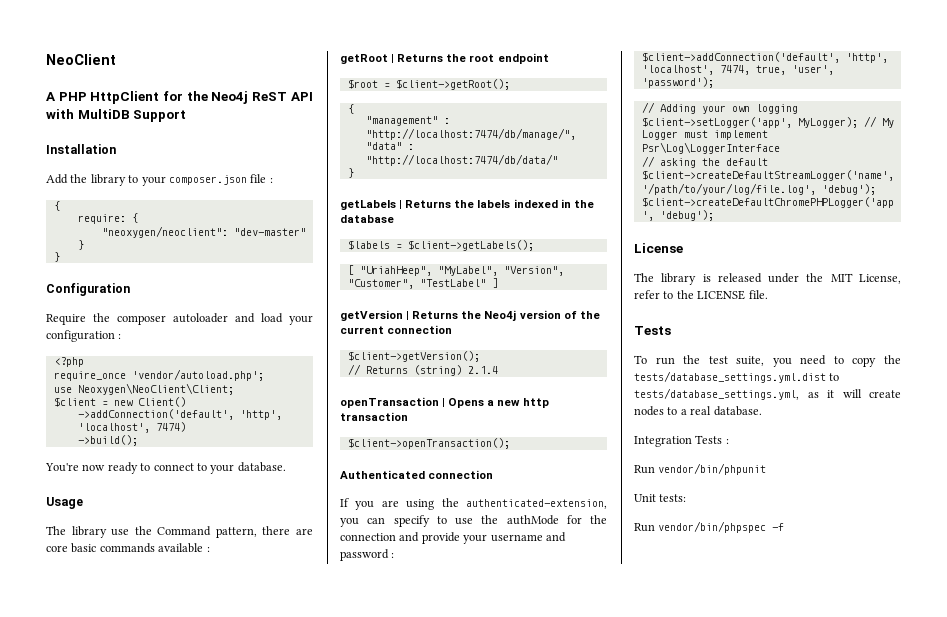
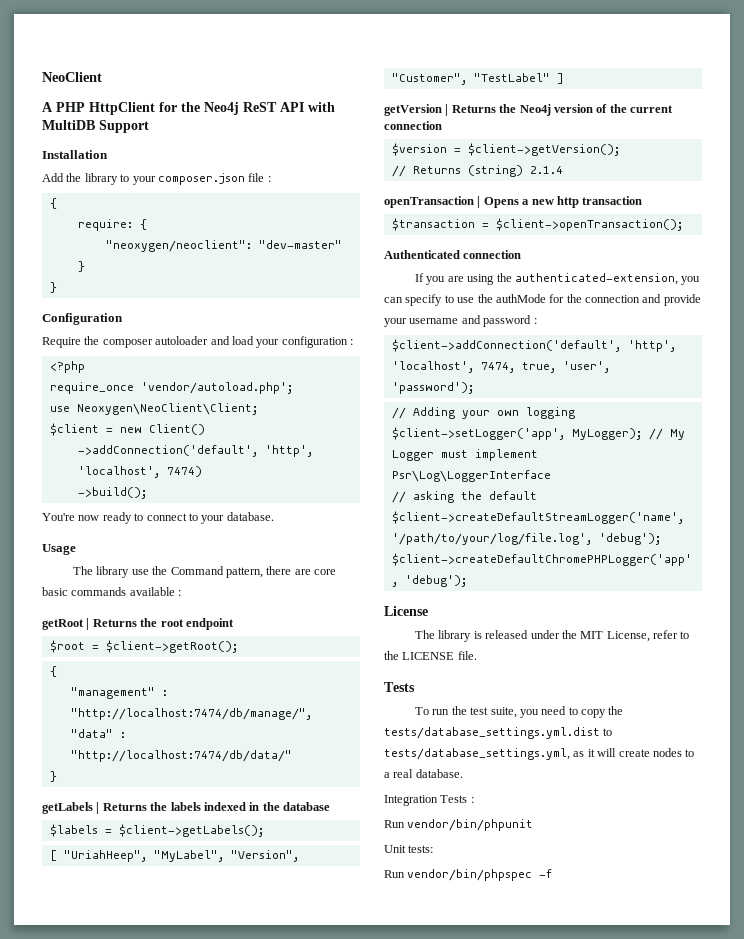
- $client->getVersion();
+ $version = $client->getVersion();
- $client->openTransaction();
+ $transaction = $client->openTransaction();

